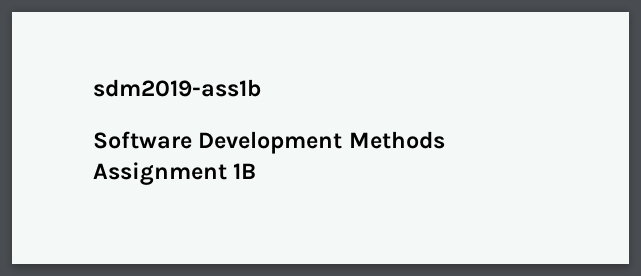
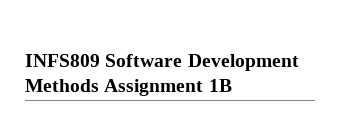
- sdm2019-ass1b
- Software Development Methods Assignment 1B
+ INFS809 Software Development Methods Assignment 1B

